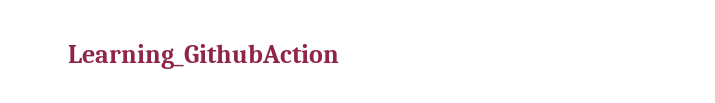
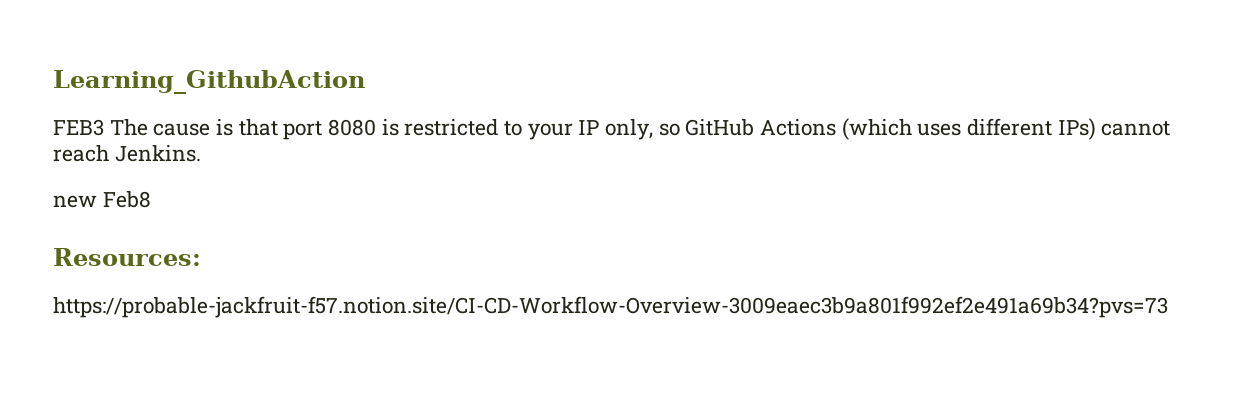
+ FEB3 The cause is that port 8080 is restricted to your IP only, so GitHub Actions (which uses different IPs) cannot reach Jenkins.
+ new Feb8
+ Resources:
+ https://probable-jackfruit-f57.notion.site/CI-CD-Workflow-Overview-3009eaec3b9a801f992ef2e491a69b34?pvs=73

